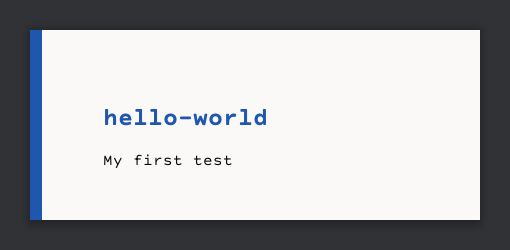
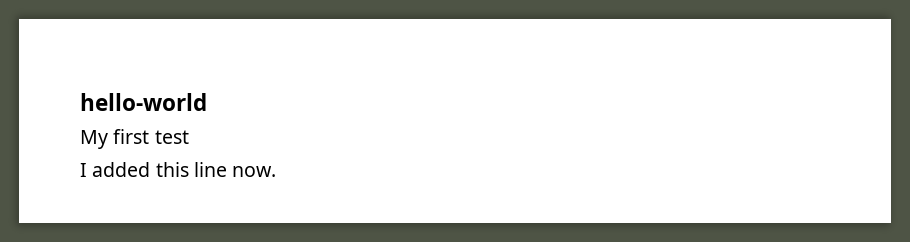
+ I added this line now.

